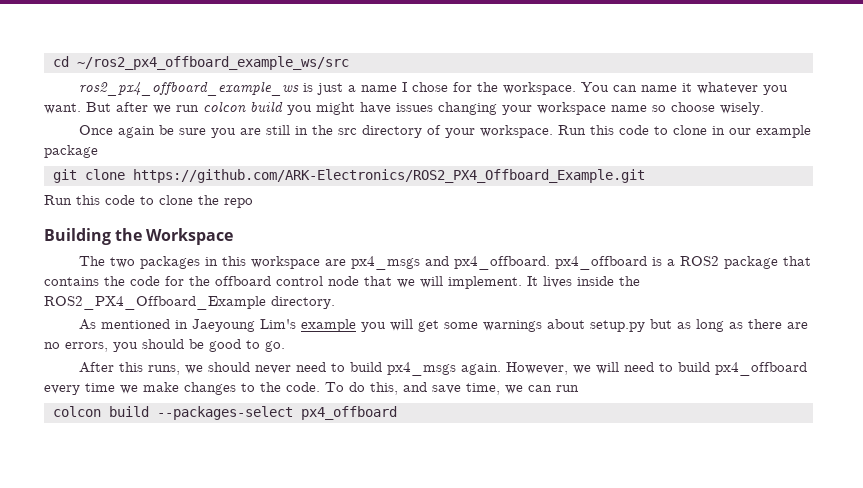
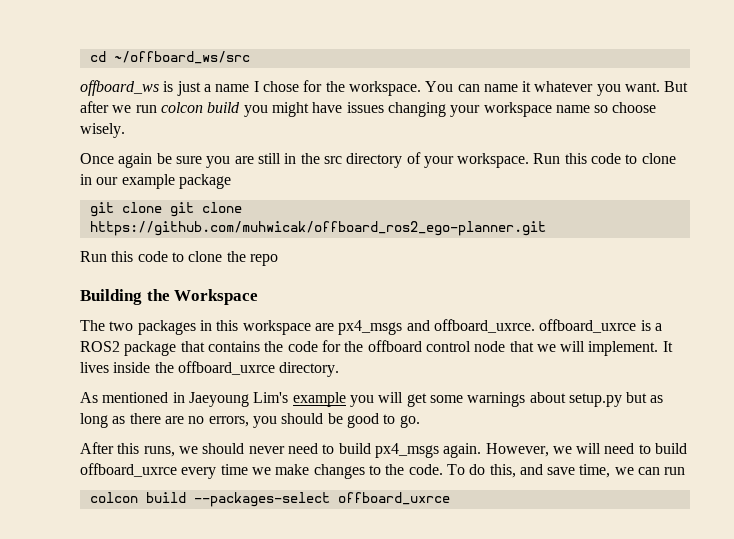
- cd ~/ros2_px4_offboard_example_ws/src
- ros2_px4_offboard_example_ws is just a name I chose for the workspace.
+ cd ~/offboard_ws/src
+ offboard_ws is just a name I chose for the workspace.
- git clone https://github.com/ARK-Electronics/ROS2_PX4_Offboard_Example.git
+ git clone git clone https://github.com/muhwicak/offboard_ros2_ego-planner.git
- The two packages in this workspace are px4_msgs and px4_offboard. px4_offboard is a ROS2 package that contains the code for the offboard control node that we will implement.
+ The two packages in this workspace are px4_msgs and offboard_uxrce. offboard_uxrce is a ROS2 package that contains the code for the offboard control node that we will implement.
- It lives inside the ROS2_PX4_Offboard_Example directory.
+ It lives inside the offboard_uxrce directory.
- However, we will need to build px4_offboard every time we make changes to the code.
+ However, we will need to build offboard_uxrce every time we make changes to the code.
- colcon build --packages-select px4_offboard
+ colcon build --packages-select offboard_uxrce

